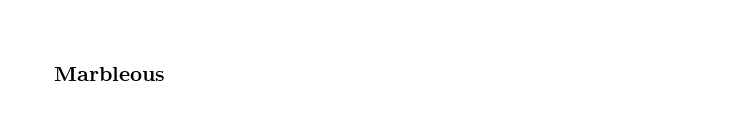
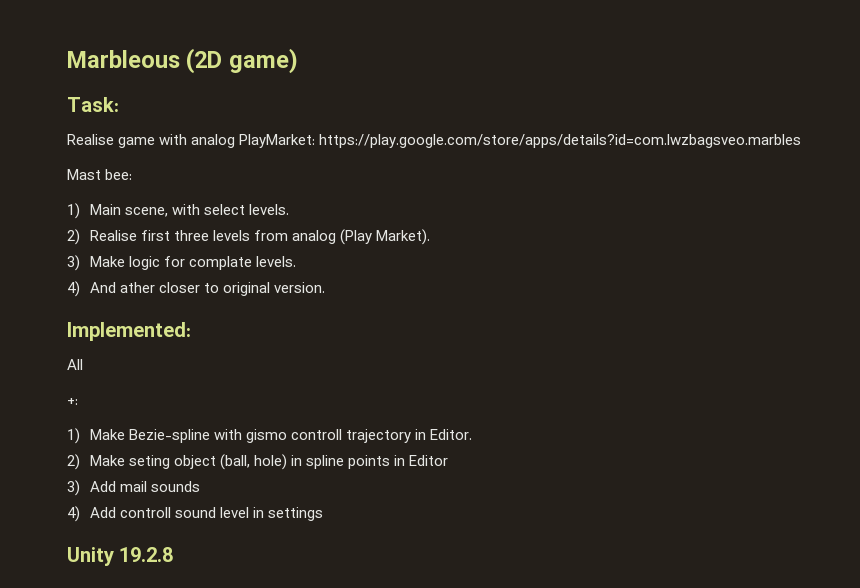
- Marbleous
+ Marbleous (2D game)
+ Task:
+ Realise game with analog PlayMarket: https://play.google.com/store/apps/details?id=com.lwzbagsveo.marbles
+ Mast bee:
+ 1) Main scene, with select levels.
+ 2) Realise first three levels from analog (Play Market).
+ 3) Make logic for complate levels.
+ 4) And ather closer to original version.
+ Implemented:
+ All
+ +:
+ 1) Make Bezie-spline with gismo controll trajectory in Editor.
+ 2) Make seting object (ball, hole) in spline points in Editor
+ 3) Add mail sounds
+ 4) Add controll sound level in settings
+ Unity 19.2.8

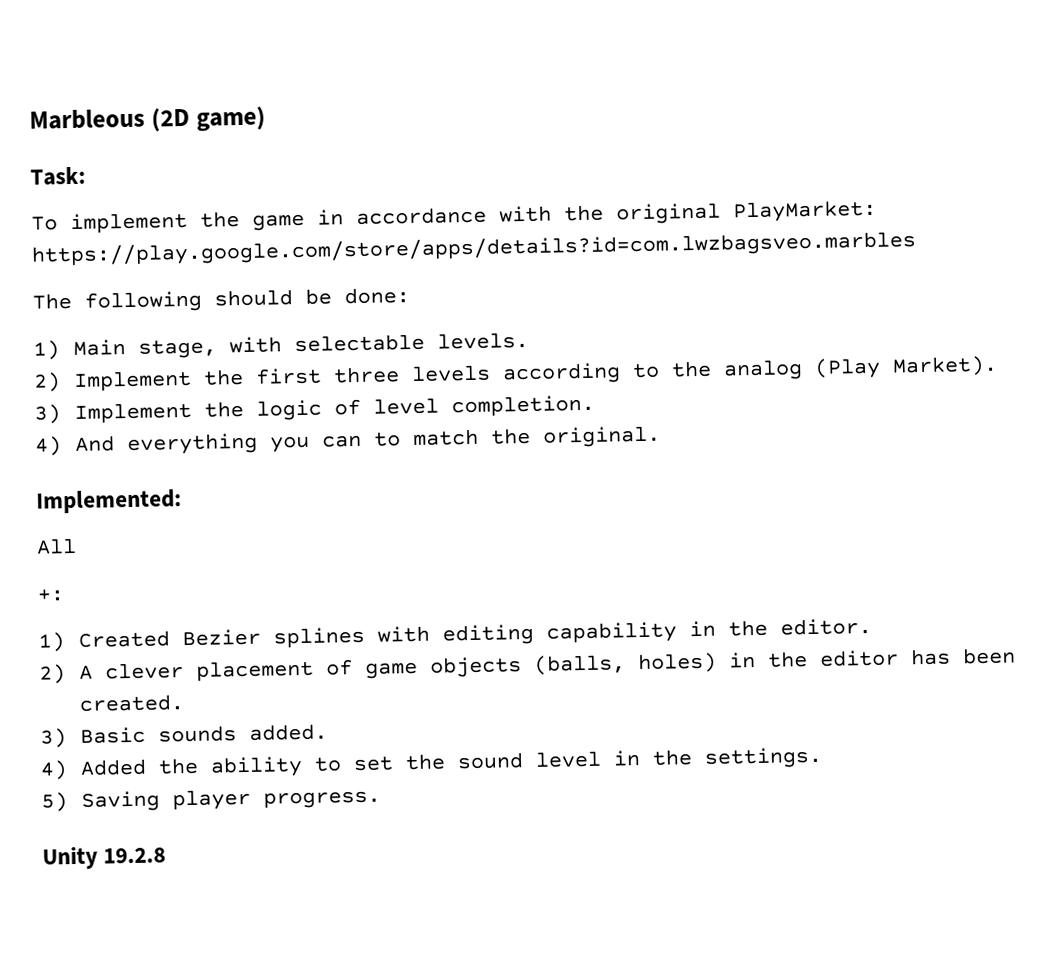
- Realise game with analog PlayMarket: https://play.google.com/store/apps/details?id=com.lwzbagsveo.marbles
- Mast bee:
+ To implement the game in accordance with the original PlayMarket: https://play.google.com/store/apps/details?id=com.lwzbagsveo.marbles
+ The following should be done:
- 1) Main scene, with select levels.
+ 1) Main stage, with selectable levels.
- 2) Realise first three levels from analog (Play Market).
+ 2) Implement the first three levels according to the analog (Play Market).
- 3) Make logic for complate levels.
- 4) And ather closer to original version.
+ 3) Implement the logic of level completion.
+ 4) And everything you can to match the original.
  Implemented:
  All
  +:
- 1) Make Bezie-spline with gismo controll trajectory in Editor.
- 2) Make seting object (ball, hole) in spline points in Editor
- 3) Add mail sounds
- 4) Add controll sound level in settings
+ 1) Created Bezier splines with editing capability in the editor.
+ 2) A clever placement of game objects (balls, holes) in the editor has been created.
+ 3) Basic sounds added.
+ 4) Added the ability to set the sound level in the settings.
+ 5) Saving player progress.

